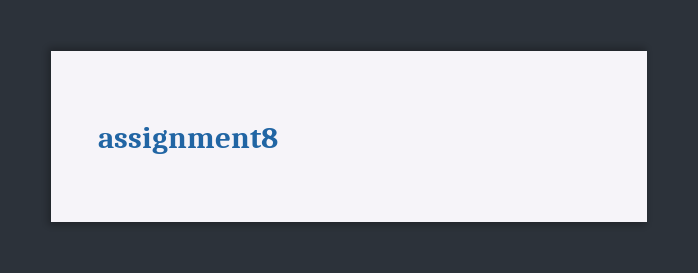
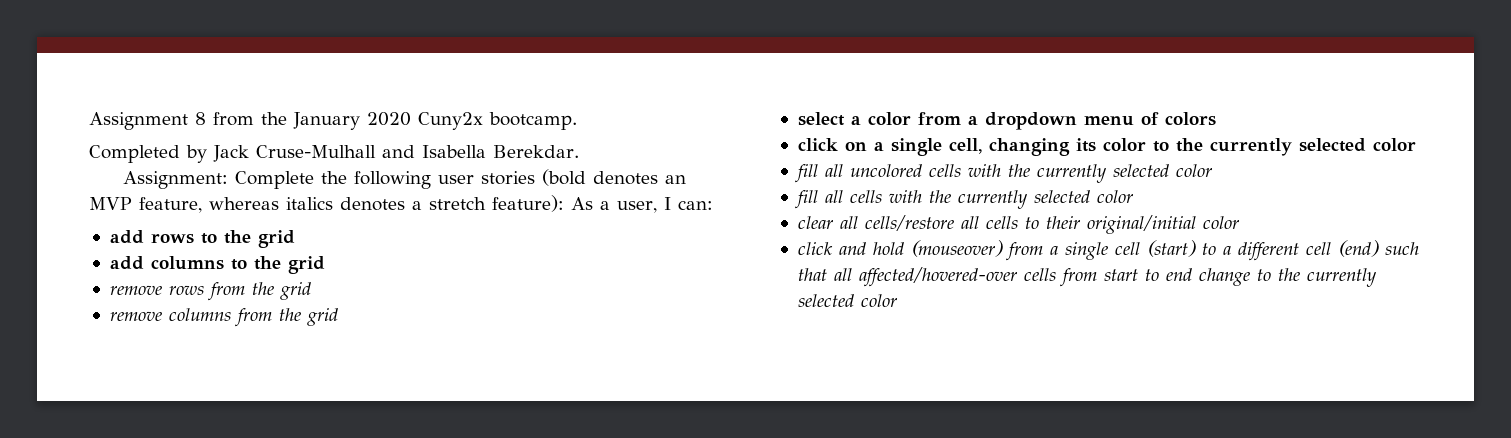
- assignment8
+ Assignment 8 from the January 2020 Cuny2x bootcamp.
+ Completed by Jack Cruse-Mulhall and Isabella Berekdar.
+ Assignment: Complete the following user stories (bold denotes an MVP feature, whereas italics denotes a stretch feature): As a user, I can:
+ add rows to the grid
+ add columns to the grid
+ remove rows from the grid
+ remove columns from the grid
+ select a color from a dropdown menu of colors
+ click on a single cell, changing its color to the currently selected color
+ fill all uncolored cells with the currently selected color
+ fill all cells with the currently selected color
+ clear all cells/restore all cells to their original/initial color
+ click and hold (mouseover) from a single cell (start) to a different cell (end) such that all affected/hovered-over cells from start to end change to the currently selected color

